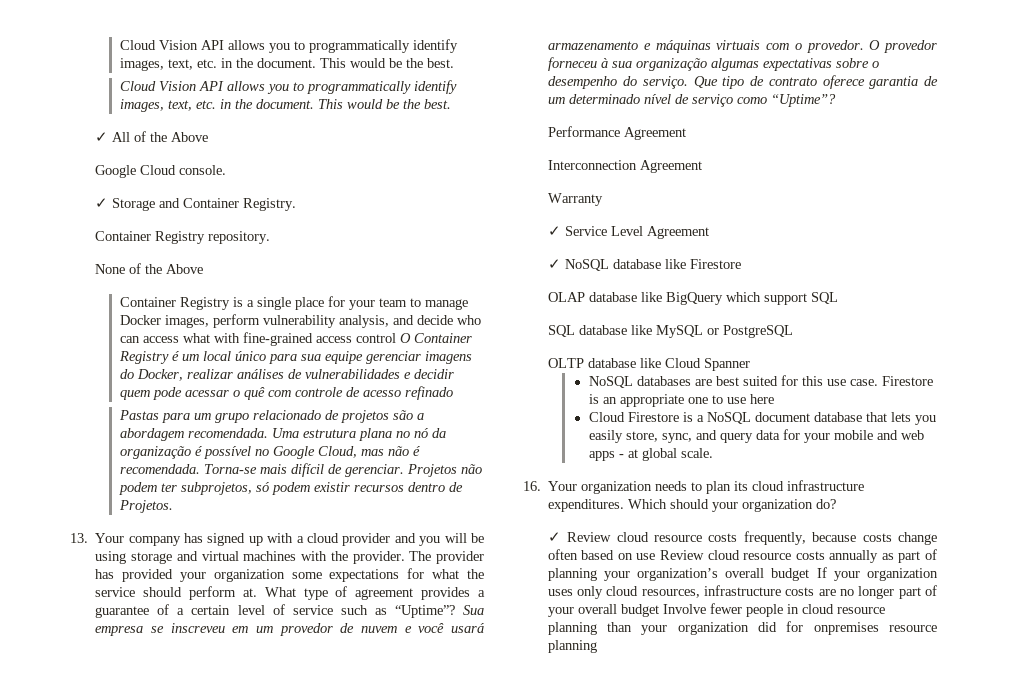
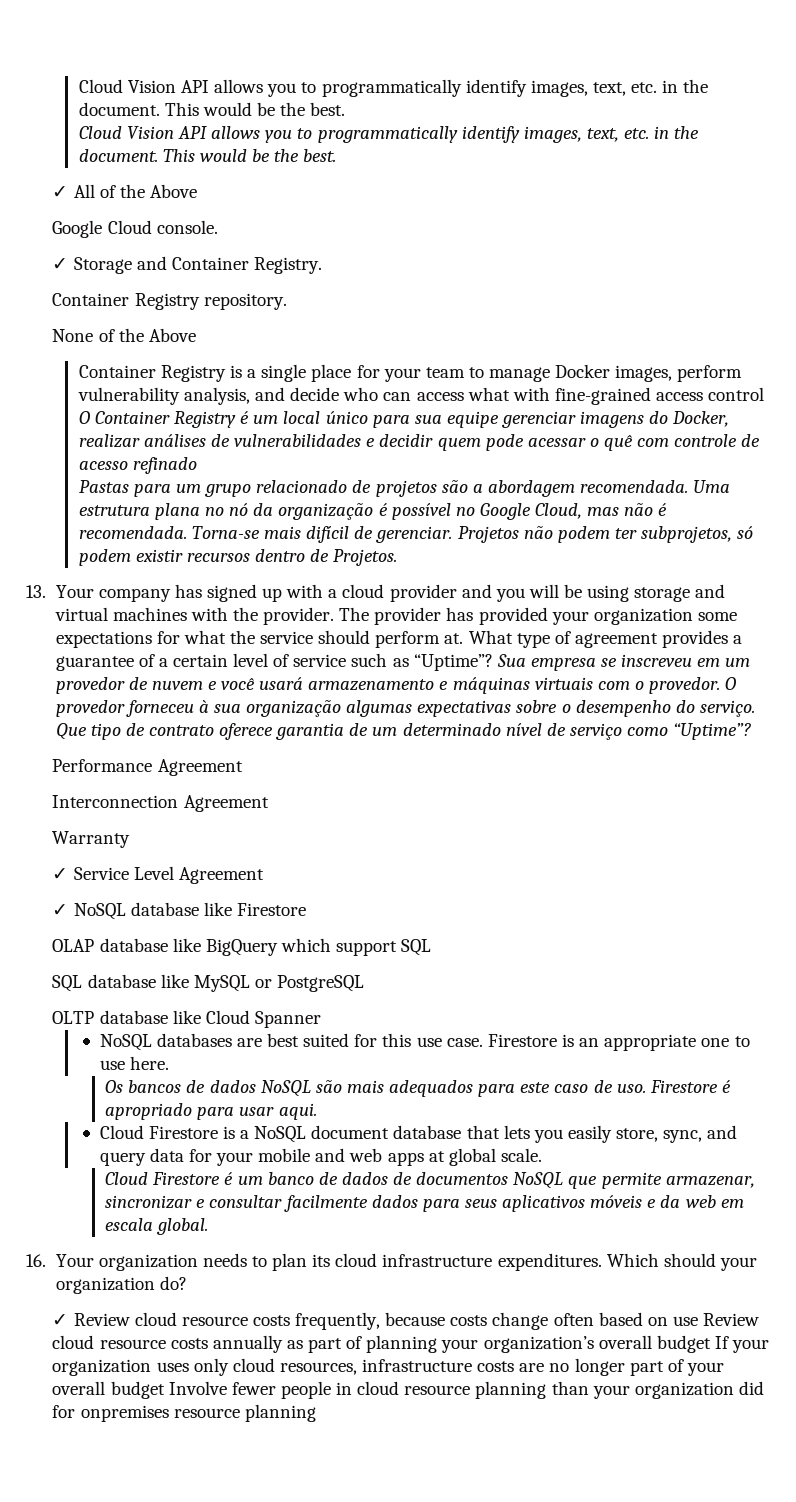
- Firestore is an appropriate one to use here
+ Firestore is an appropriate one to use here.
+ Os bancos de dados NoSQL são mais adequados para este caso de uso. Firestore é apropriado para usar aqui.
- Cloud Firestore is a NoSQL document database that lets you easily store, sync, and query data for your mobile and web apps - at global scale.
+ Cloud Firestore is a NoSQL document database that lets you easily store, sync, and query data for your mobile and web apps at global scale.
+ Cloud Firestore é um banco de dados de documentos NoSQL que permite armazenar, sincronizar e consultar facilmente dados para seus aplicativos móveis e da web em escala global.

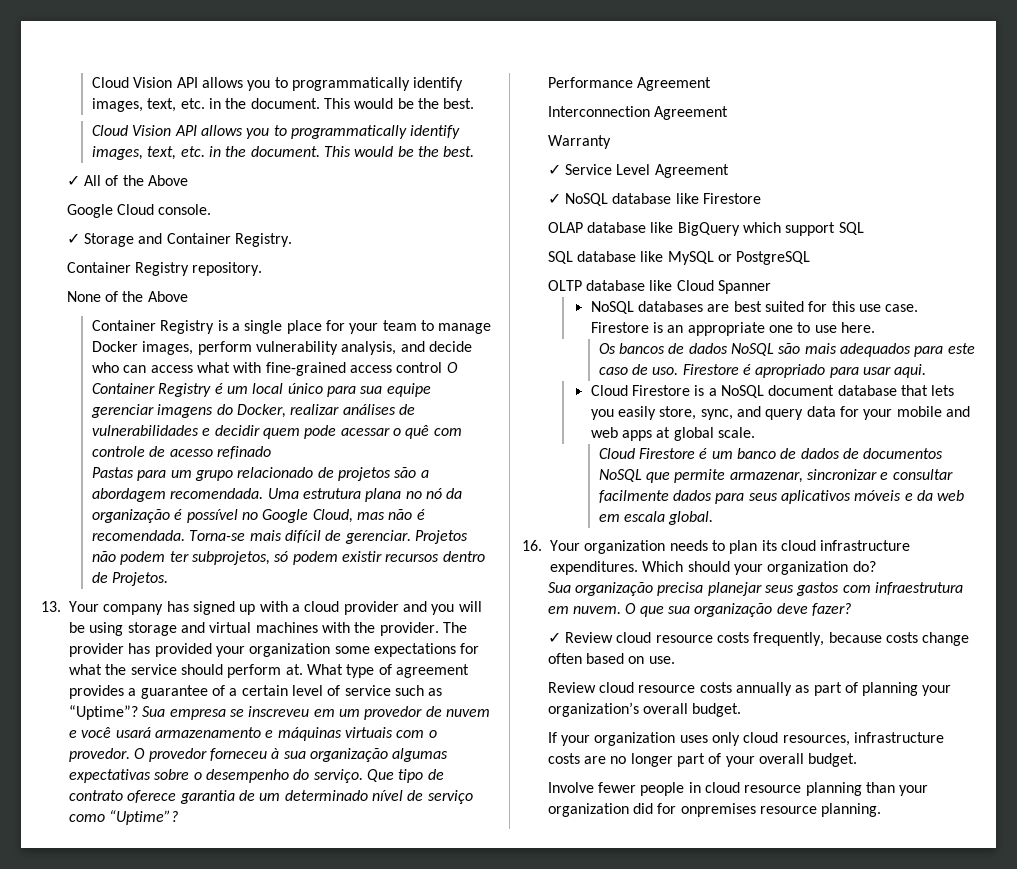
+ Sua organização precisa planejar seus gastos com infraestrutura em nuvem. O que sua organização deve fazer?
- ✓ Review cloud resource costs frequently, because costs change often based on use Review cloud resource costs annually as part of planning your organization’s overall budget If your organization uses only cloud resources, infrastructure costs are no longer part of your overall budget Involve fewer people in cloud resource planning than your organization did for onpremises resource planning
+ ✓ Review cloud resource costs frequently, because costs change often based on use.
+ Review cloud resource costs annually as part of planning your organization’s overall budget.
+ If your organization uses only cloud resources, infrastructure costs are no longer part of your overall budget.
+ Involve fewer people in cloud resource planning than your organization did for onpremises resource planning.

